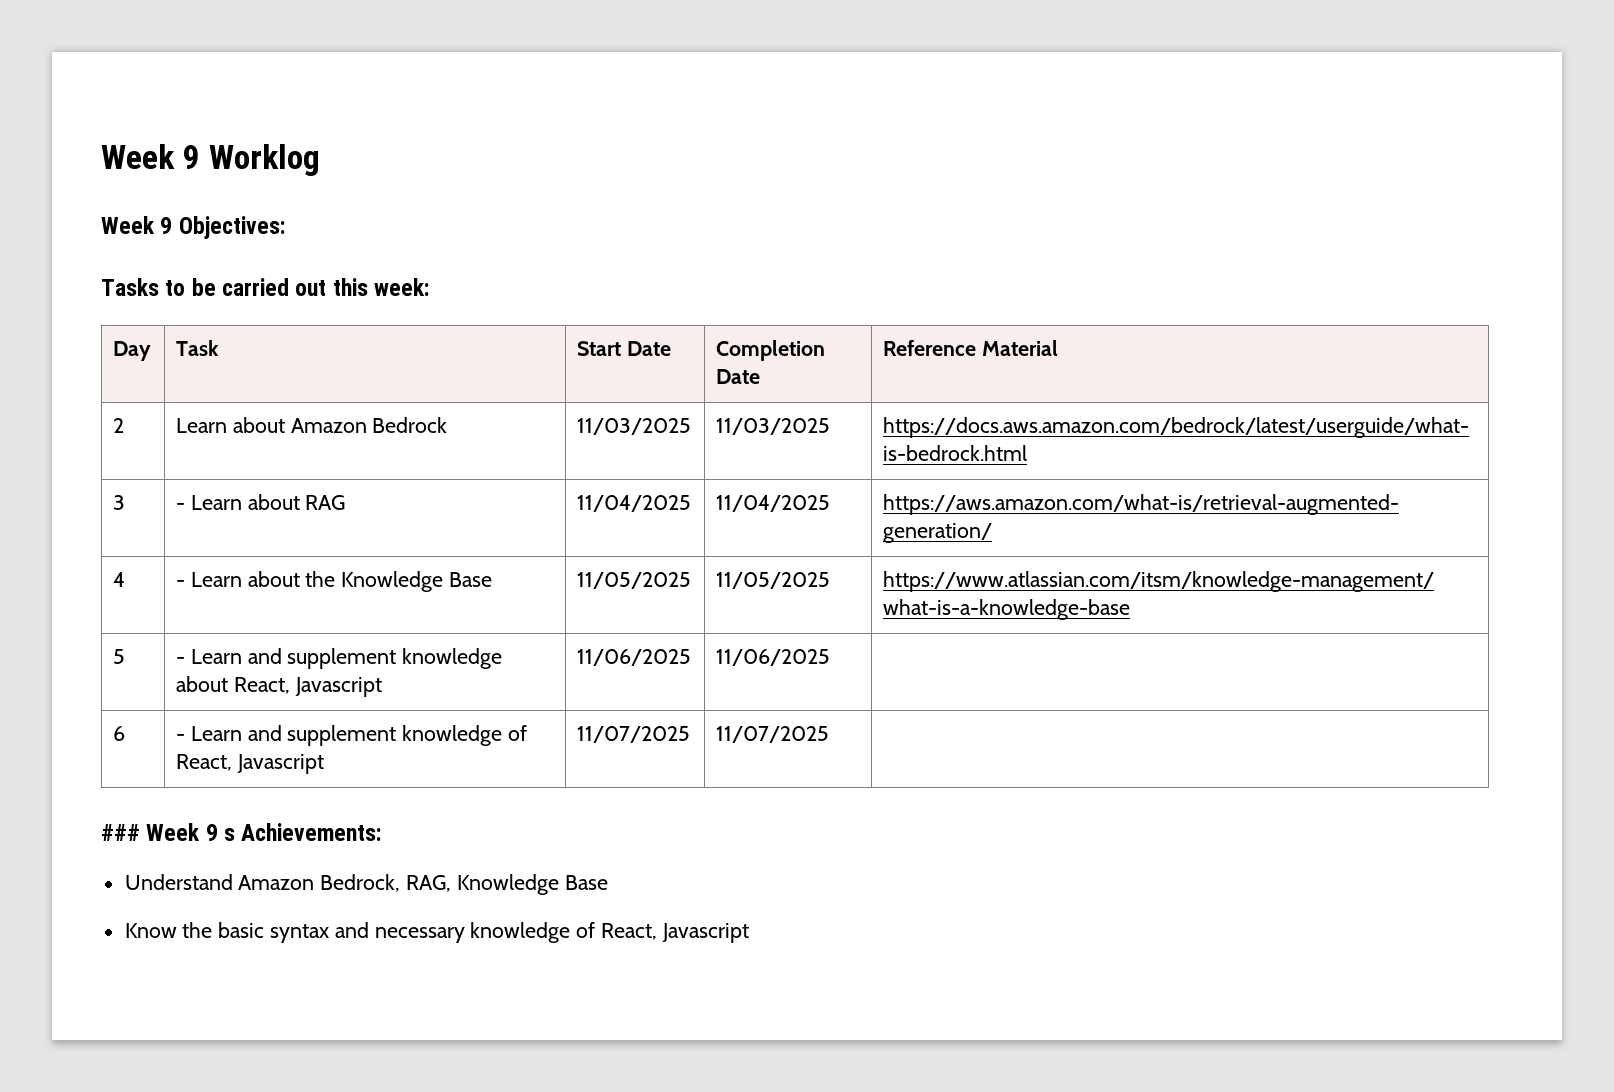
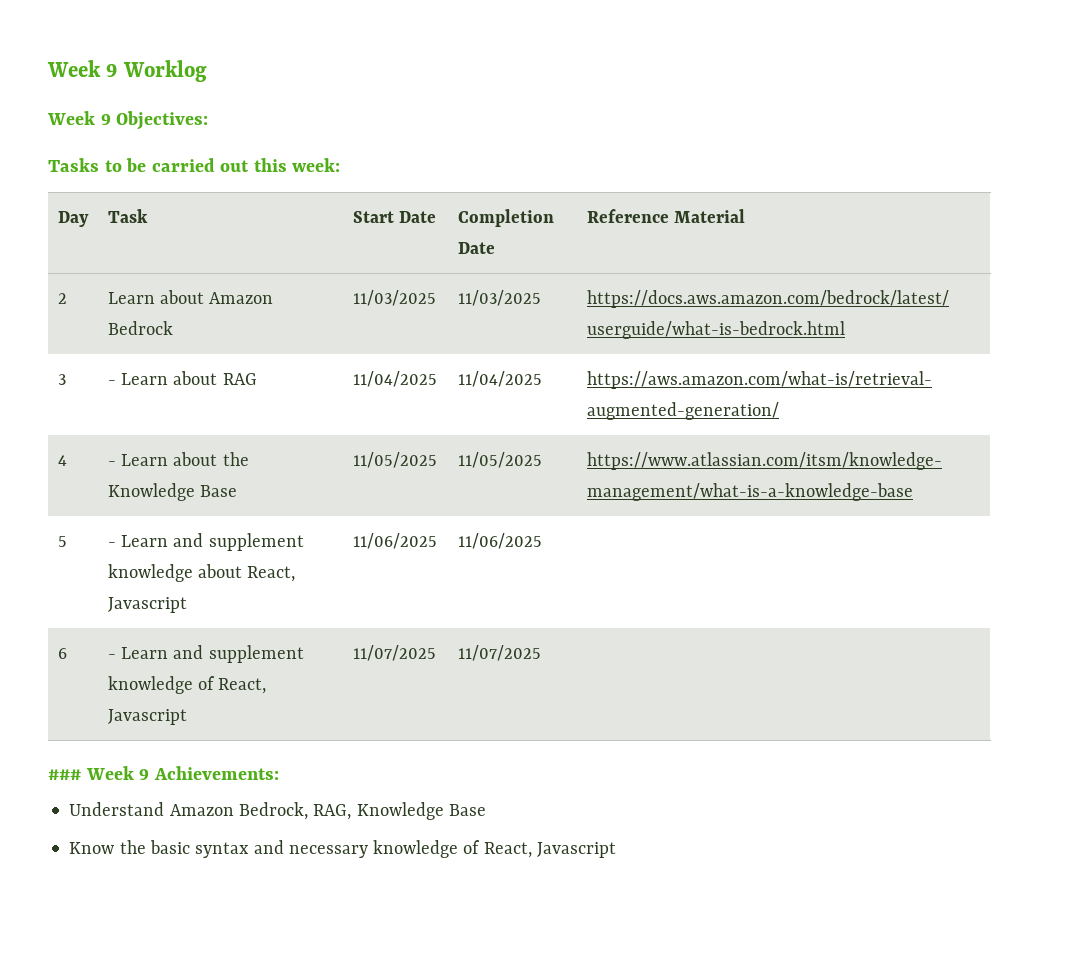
- ### Week 9 s Achievements:
+ ### Week 9 Achievements:

